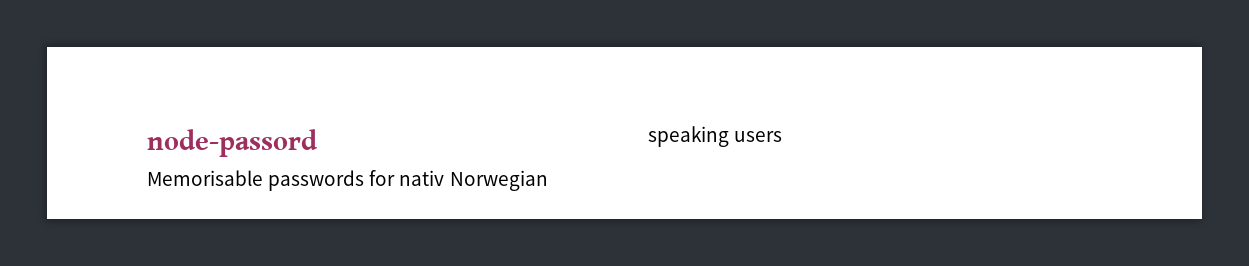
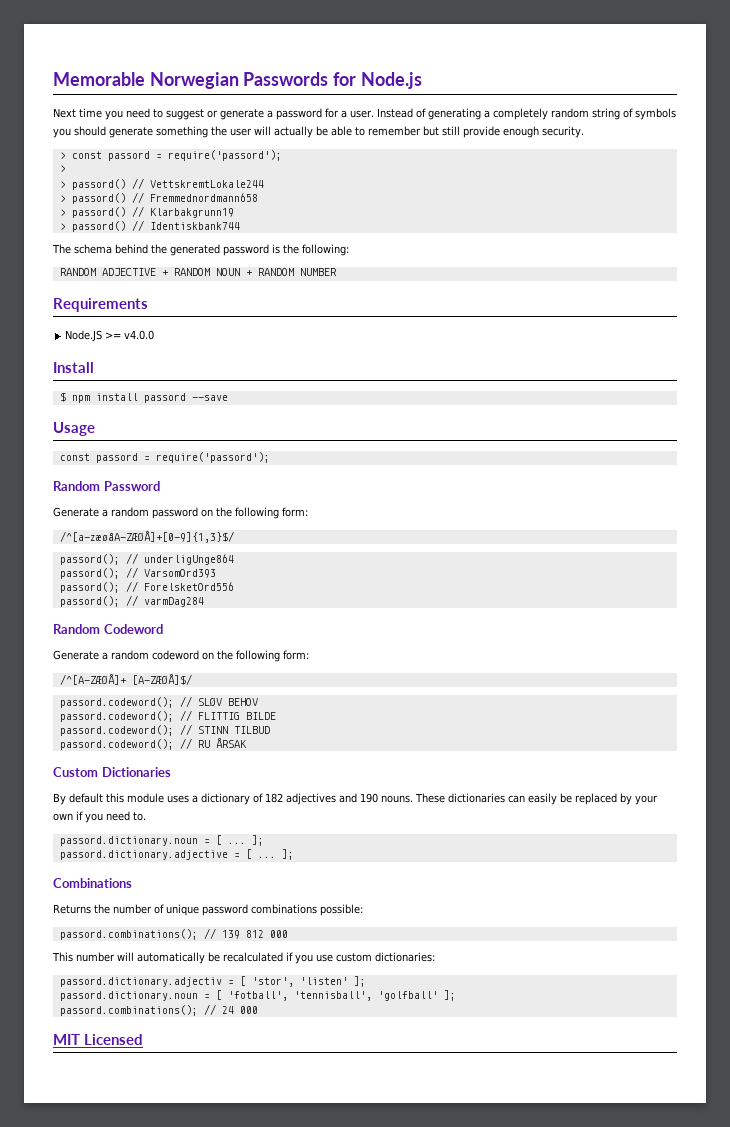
- node-passord
- Memorisable passwords for nativ Norwegian speaking users
+ Memorable Norwegian Passwords for Node.js
+ Next time you need to suggest or generate a password for a user. Instead of generating a completely random string of symbols you should generate something the user will actually be able to remember but still provide enough security.
+ > const passord = require('passord');
+ >
+ > passord() // VettskremtLokale244
+ > passord() // Fremmednordmann658
+ > passord() // Klarbakgrunn19
+ > passord() // Identiskbank744
+ The schema behind the generated password is the following:
+ RANDOM ADJECTIVE + RANDOM NOUN + RANDOM NUMBER
+ Requirements
+ Node.JS >= v4.0.0
+ Install
+ $ npm install passord --save
+ Usage
+ const passord = require('passord');
+ Random Password
+ Generate a random password on the following form:
+ /^[a-zæøåA-ZÆØÅ]+[0-9]{1,3}$/
+ passord(); // underligUnge864
+ passord(); // VarsomOrd393
+ passord(); // ForelsketOrd556
+ passord(); // varmDag284
+ Random Codeword
+ Generate a random codeword on the following form:
+ /^[A-ZÆØÅ]+ [A-ZÆØÅ]$/
+ passord.codeword(); // SLØV BEHOV
+ passord.codeword(); // FLITTIG BILDE
+ passord.codeword(); // STINN TILBUD
+ passord.codeword(); // RU ÅRSAK
+ Custom Dictionaries
+ By default this module uses a dictionary of 182 adjectives and 190 nouns. These dictionaries can easily be replaced by your own if you need to.
+ passord.dictionary.noun = [ ... ];
+ passord.dictionary.adjective = [ ... ];
+ Combinations
+ Returns the number of unique password combinations possible:
+ passord.combinations(); // 139 812 000
+ This number will automatically be recalculated if you use custom dictionaries:
+ passord.dictionary.adjectiv = [ 'stor', 'listen' ];
+ passord.dictionary.noun = [ 'fotball', 'tennisball', 'golfball' ];
+ passord.combinations(); // 24 000
+ MIT Licensed

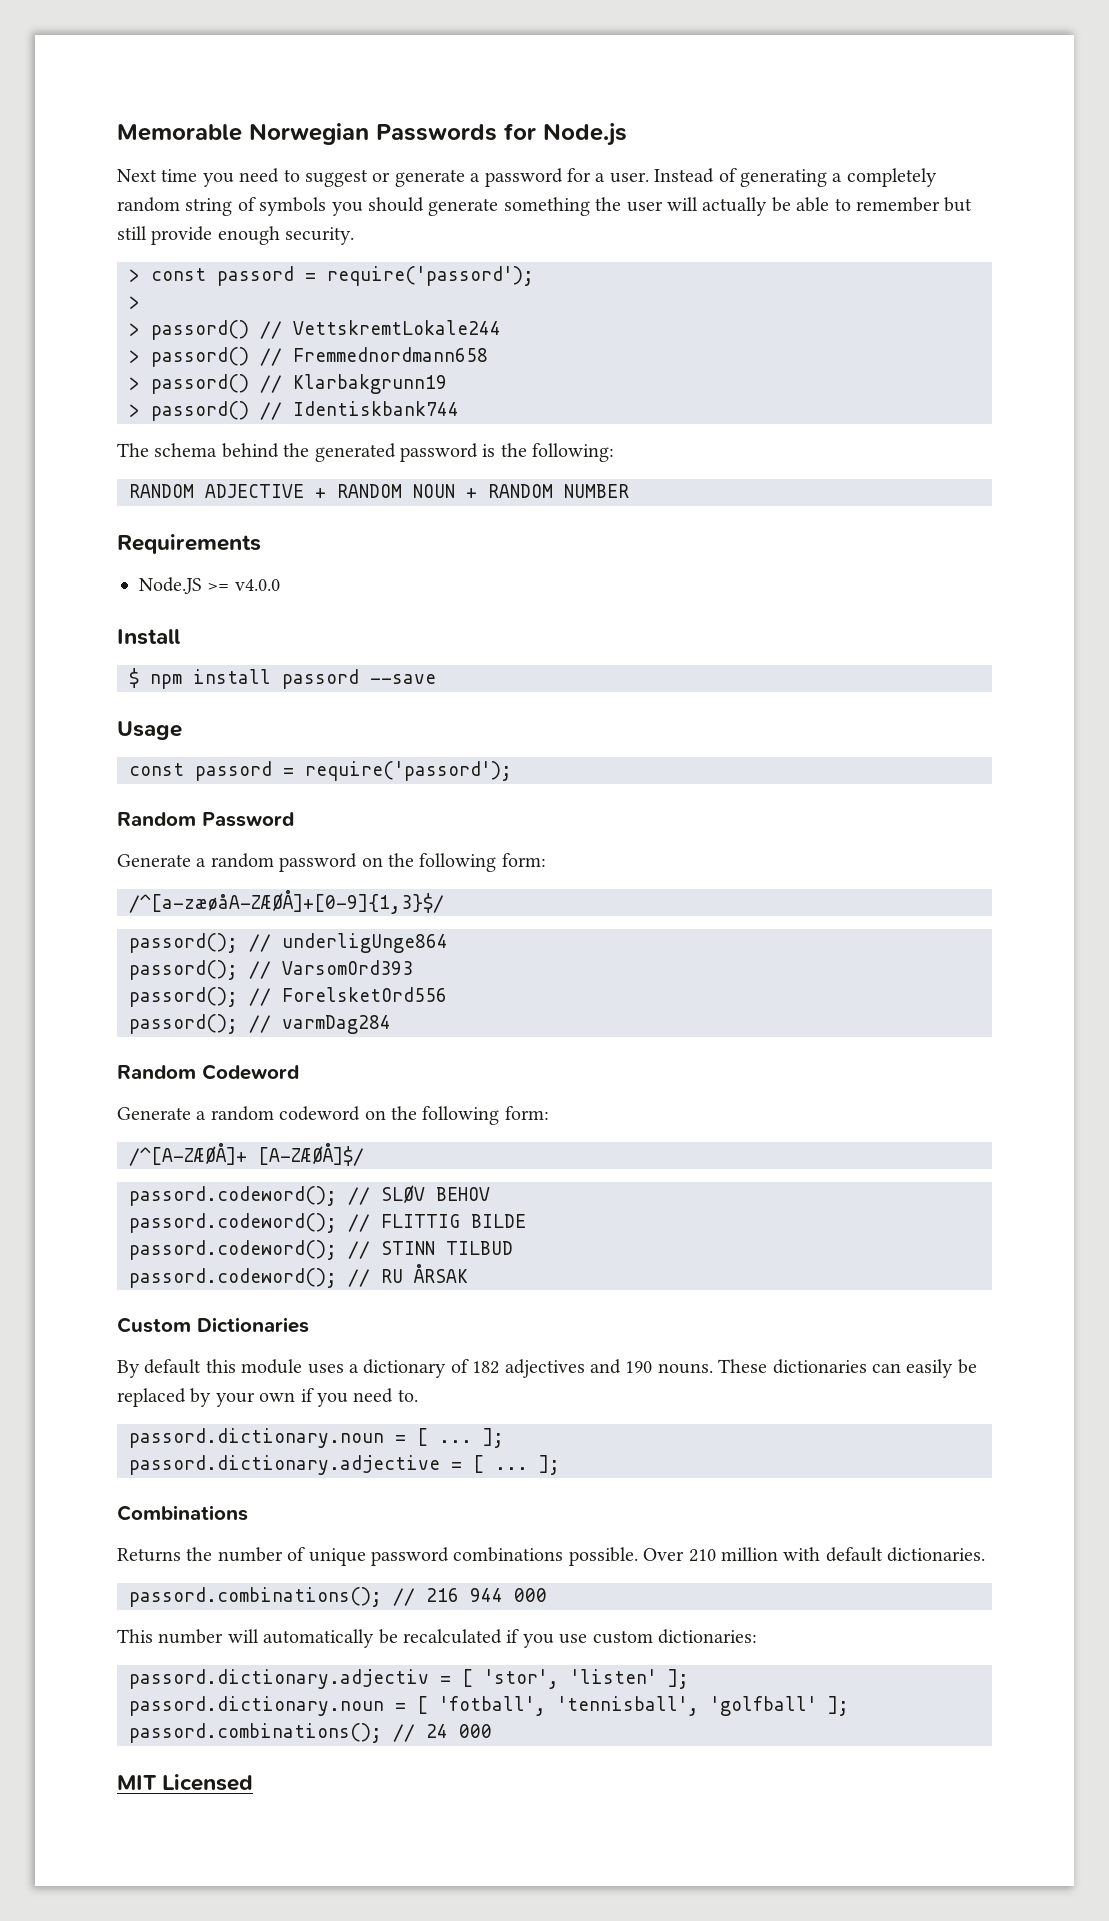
- Returns the number of unique password combinations possible:
- passord.combinations(); // 139 812 000
+ Returns the number of unique password combinations possible. Over 210 million with default dictionaries.
+ passord.combinations(); // 216 944 000

